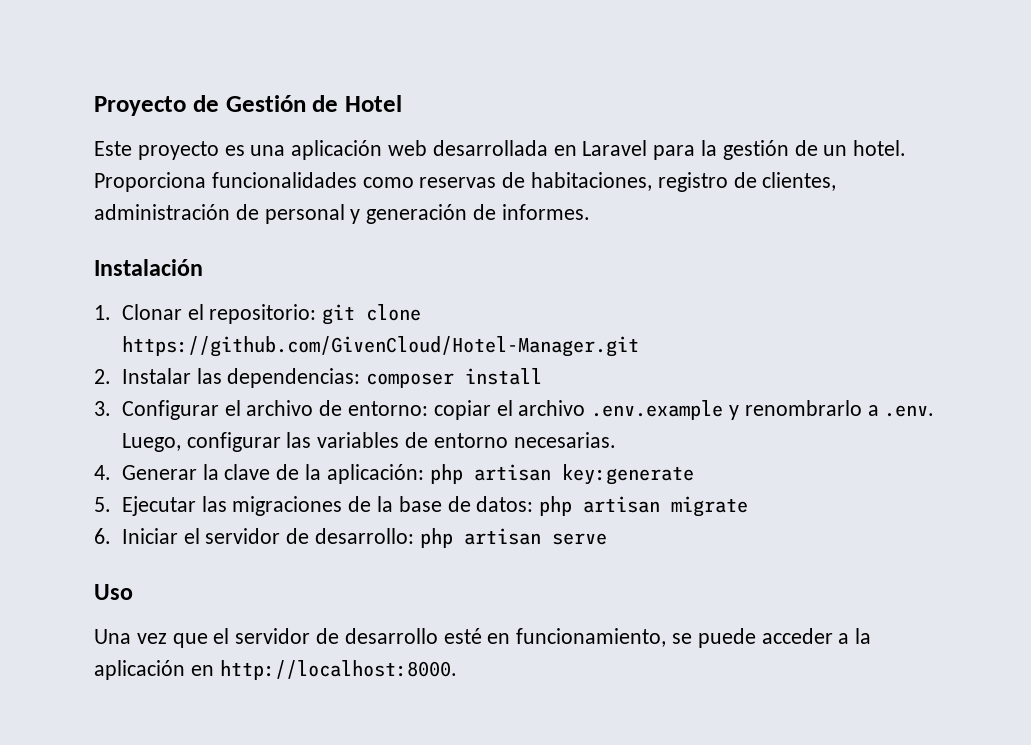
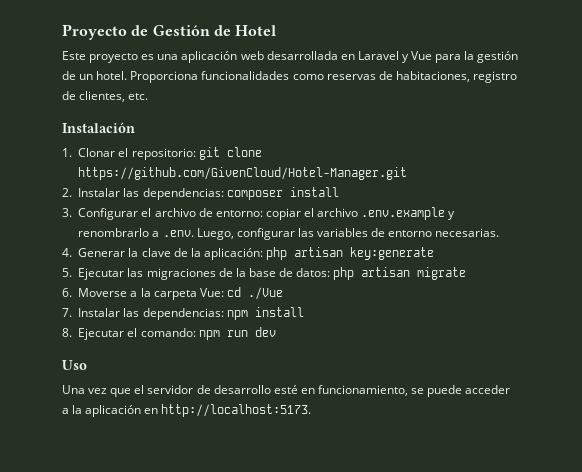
- Este proyecto es una aplicación web desarrollada en Laravel para la gestión de un hotel.
+ Este proyecto es una aplicación web desarrollada en Laravel y Vue para la gestión de un hotel.
- Proporciona funcionalidades como reservas de habitaciones, registro de clientes, administración de personal y generación de informes.
+ Proporciona funcionalidades como reservas de habitaciones, registro de clientes, etc.
- 6. Iniciar el servidor de desarrollo: php artisan serve
+ 6. Moverse a la carpeta Vue: cd ./Vue
+ 7. Instalar las dependencias: npm install
+ 8. Ejecutar el comando: npm run dev
- Una vez que el servidor de desarrollo esté en funcionamiento, se puede acceder a la aplicación en http://localhost:8000.
+ Una vez que el servidor de desarrollo esté en funcionamiento, se puede acceder a la aplicación en http://localhost:5173.

